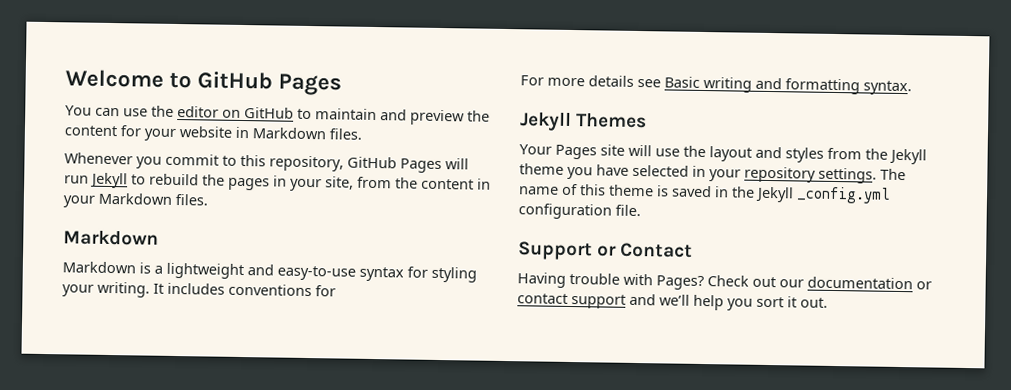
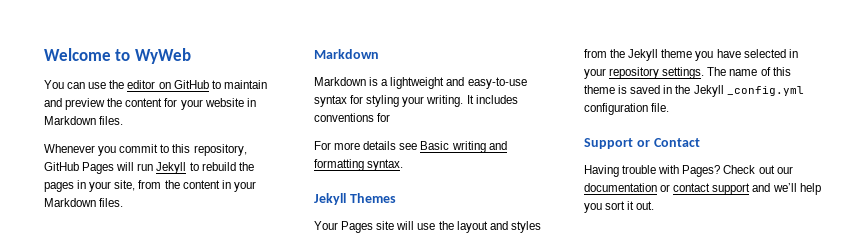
- Welcome to GitHub Pages
+ Welcome to WyWeb

